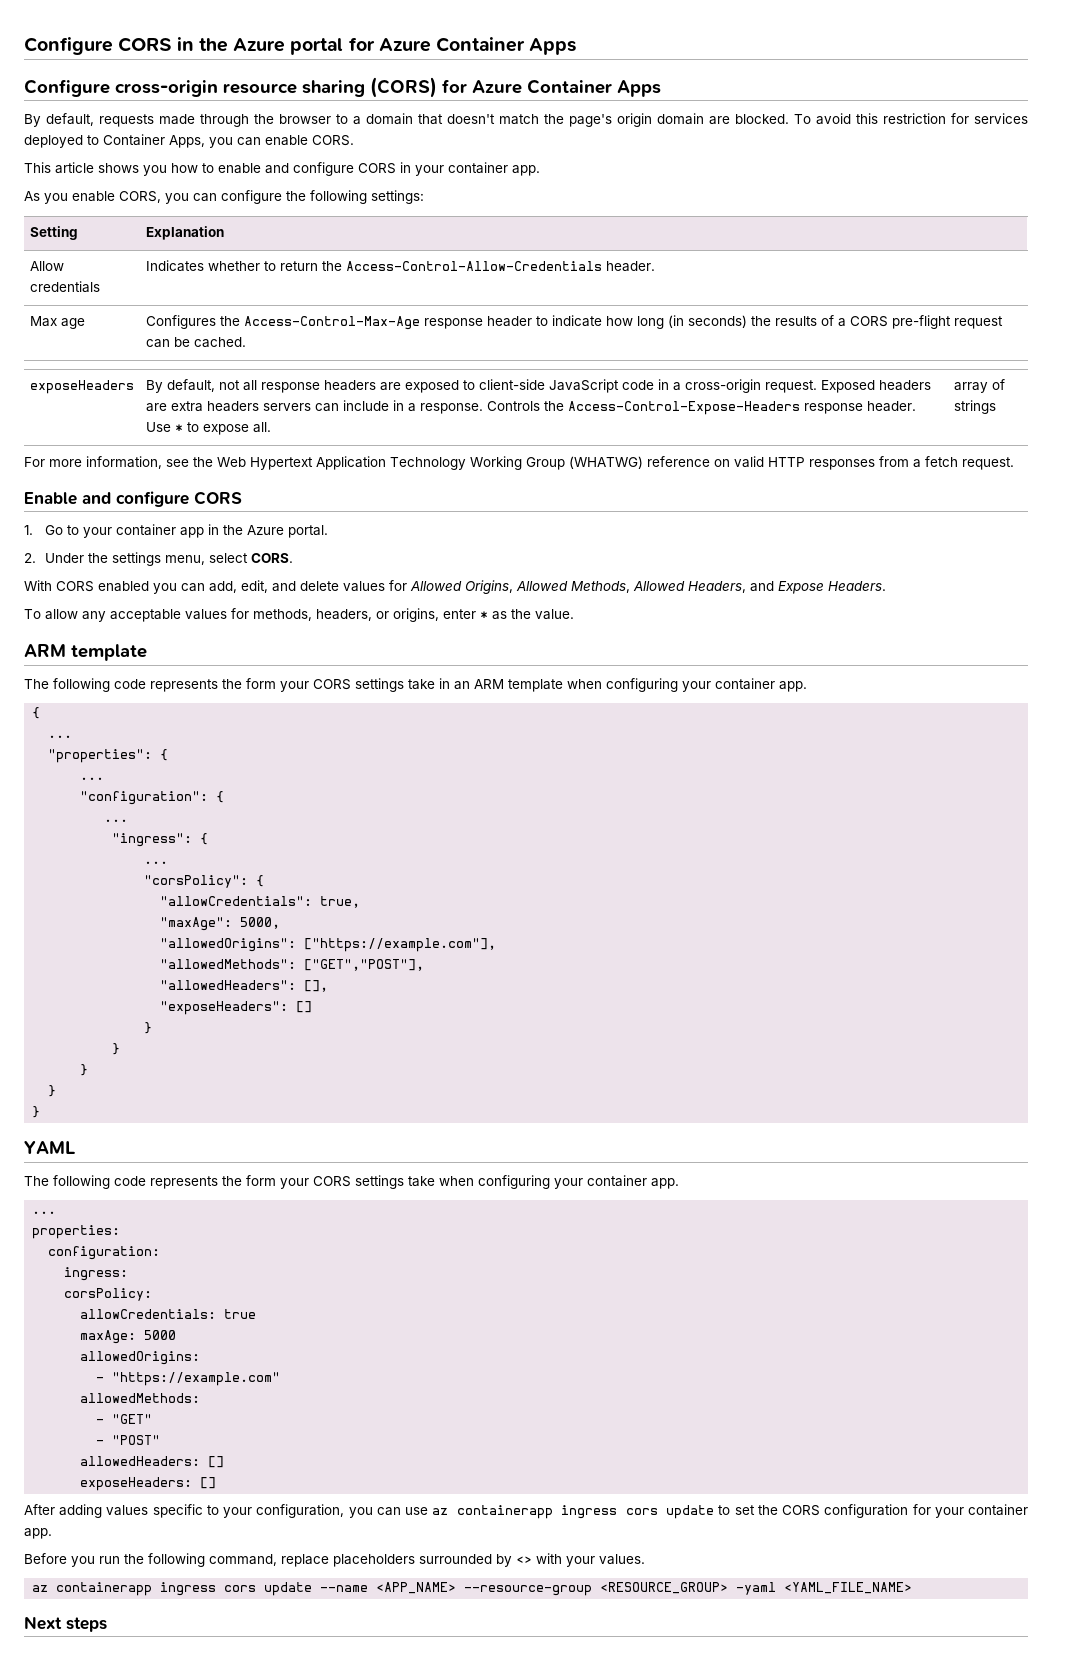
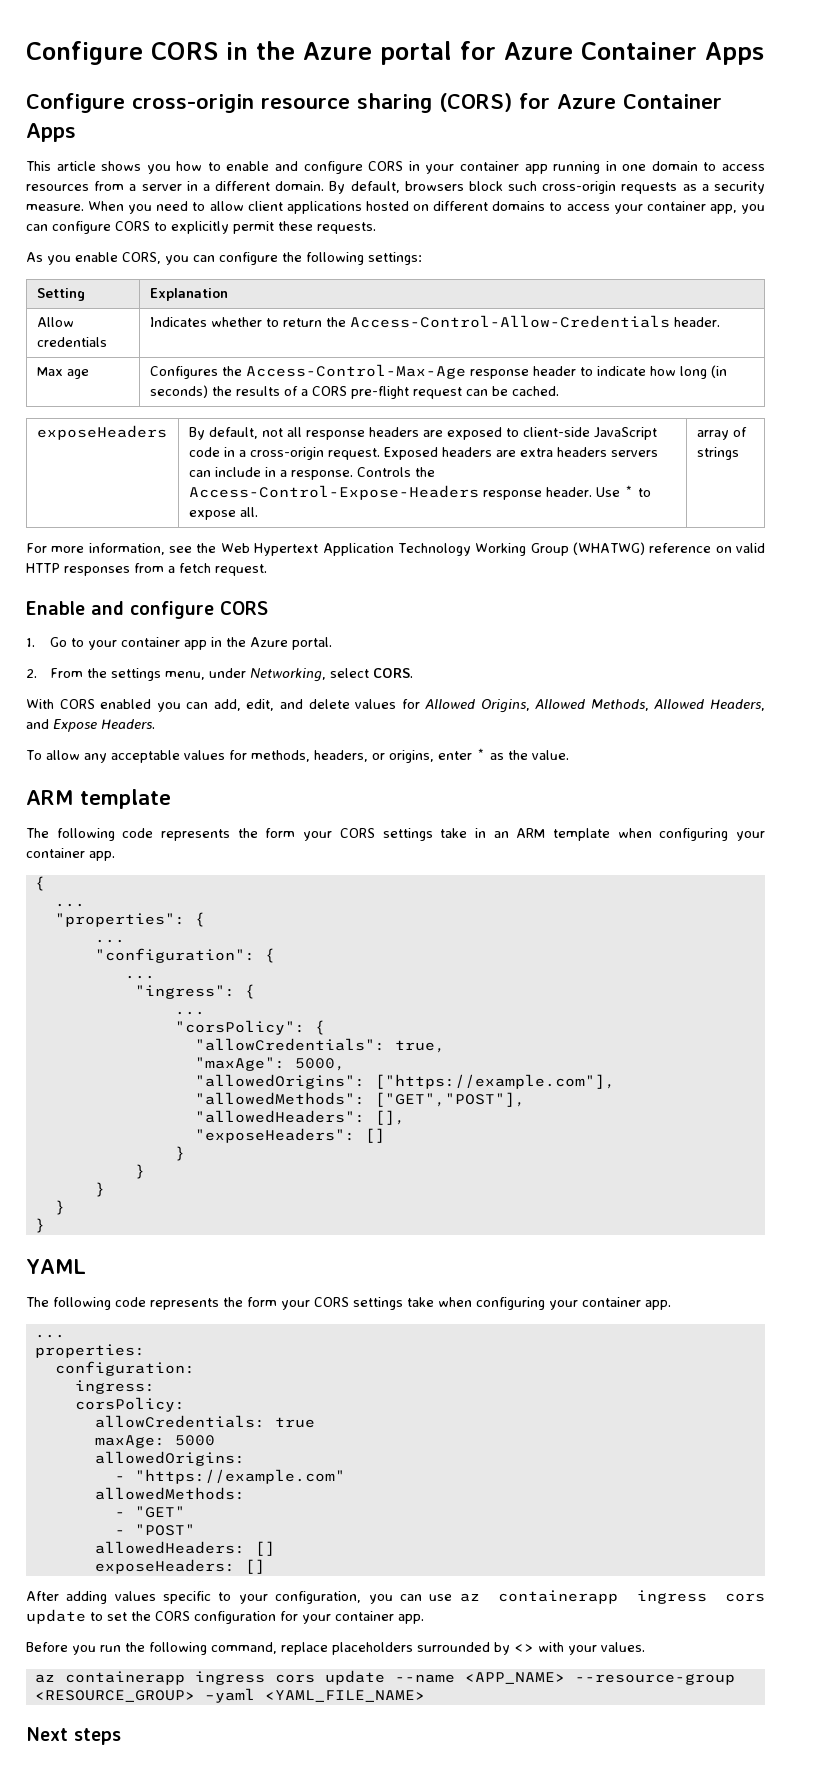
- By default, requests made through the browser to a domain that doesn't match the page's origin domain are blocked. To avoid this restriction for services deployed to Container Apps, you can enable CORS.
- This article shows you how to enable and configure CORS in your container app.
+ This article shows you how to enable and configure CORS in your container app running in one domain to access resources from a server in a different domain. By default, browsers block such cross-origin requests as a security measure. When you need to allow client applications hosted on different domains to access your container app, you can configure CORS to explicitly permit these requests.
- 2. Under the settings menu, select CORS.
+ 2. From the settings menu, under Networking, select CORS.

